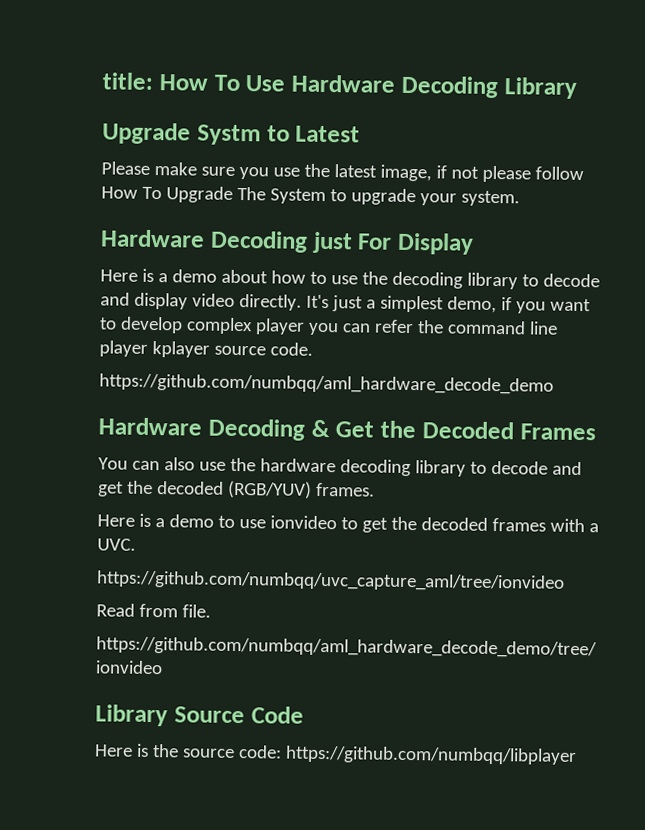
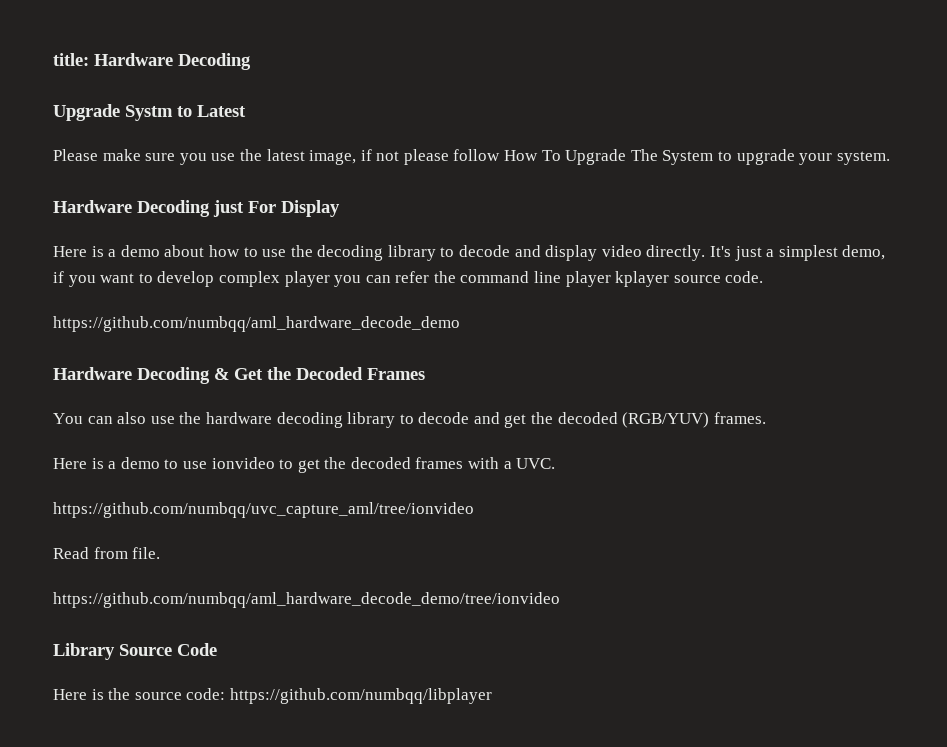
- title: How To Use Hardware Decoding Library
+ title: Hardware Decoding

